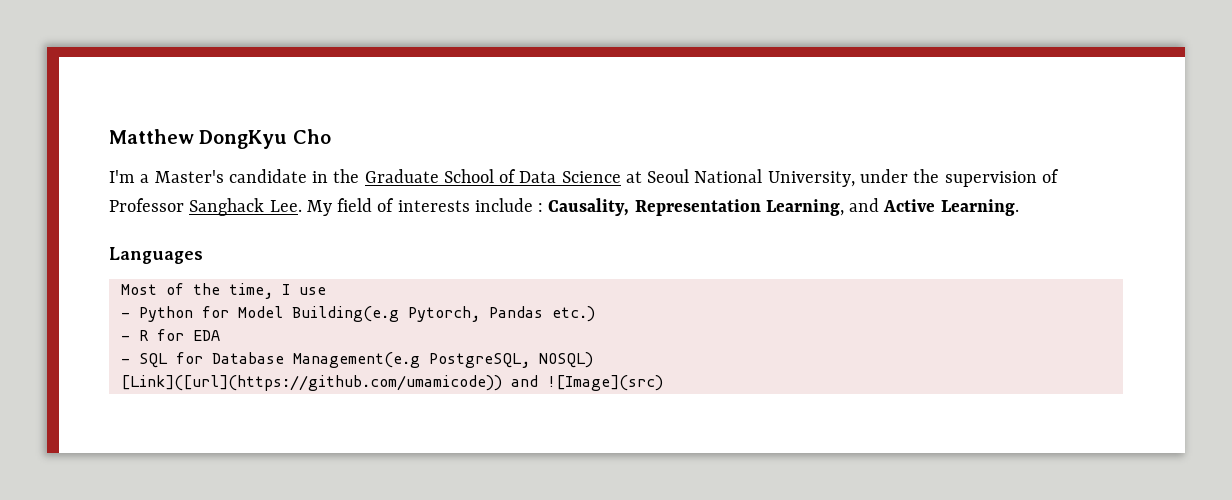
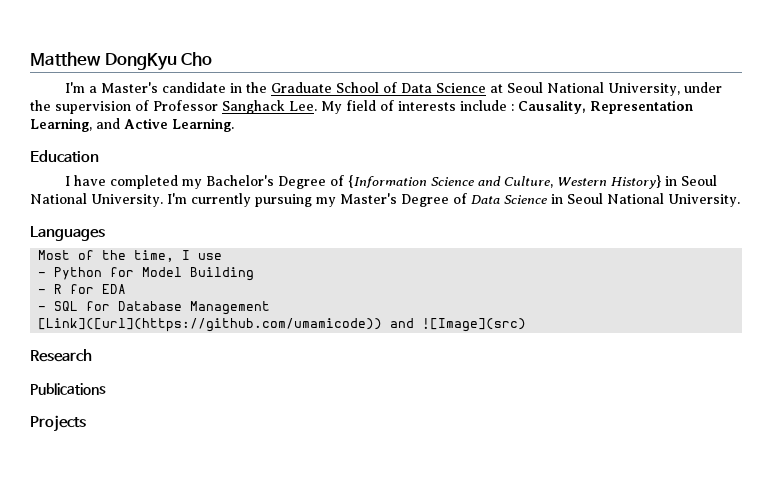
+ Education
+ I have completed my Bachelor's Degree of {Information Science and Culture, Western History} in Seoul National University. I'm currently pursuing my Master's Degree of Data Science in Seoul National University.
- - Python for Model Building(e.g Pytorch, Pandas etc.)
+ - Python for Model Building
- - SQL for Database Management(e.g PostgreSQL, NOSQL)
+ - SQL for Database Management
+ Research
+ Publications
+ Projects

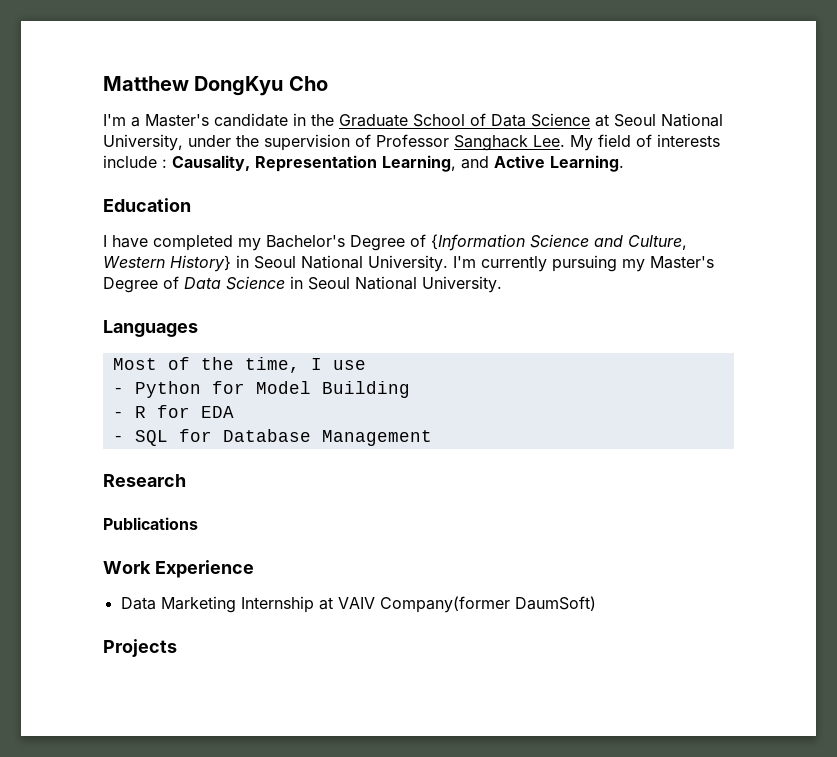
- [Link]([url](https://github.com/umamicode)) and ![Image](src)
+ Work Experience
+ Data Marketing Internship at VAIV Company(former DaumSoft)

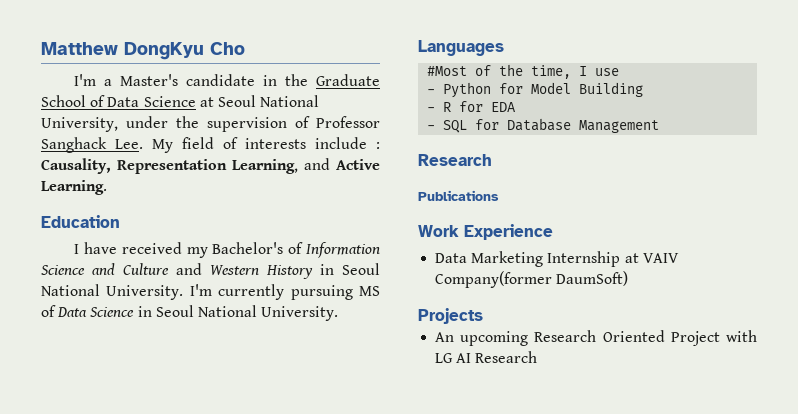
- I have completed my Bachelor's Degree of {Information Science and Culture, Western History} in Seoul National University.
+ I have received my Bachelor's of Information Science and Culture and Western History in Seoul National University.
- I'm currently pursuing my Master's Degree of Data Science in Seoul National University.
+ I'm currently pursuing MS of Data Science in Seoul National University.
- Most of the time, I use
+ #Most of the time, I use
+ An upcoming Research Oriented Project with LG AI Research

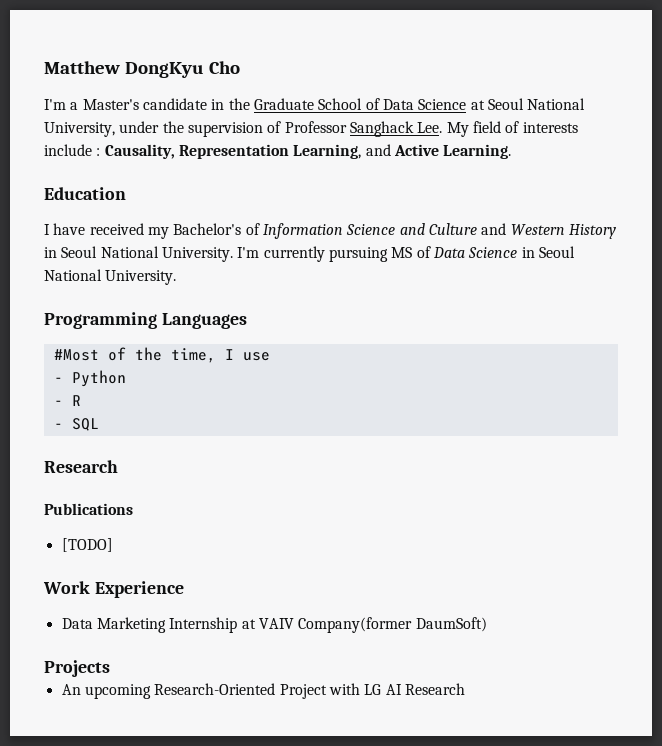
- Languages
+ Programming Languages
- - Python for Model Building
+ - Python
- - R for EDA
+ - R
- - SQL for Database Management
+ - SQL
+ [TODO]
- An upcoming Research Oriented Project with LG AI Research
+ An upcoming Research-Oriented Project with LG AI Research

